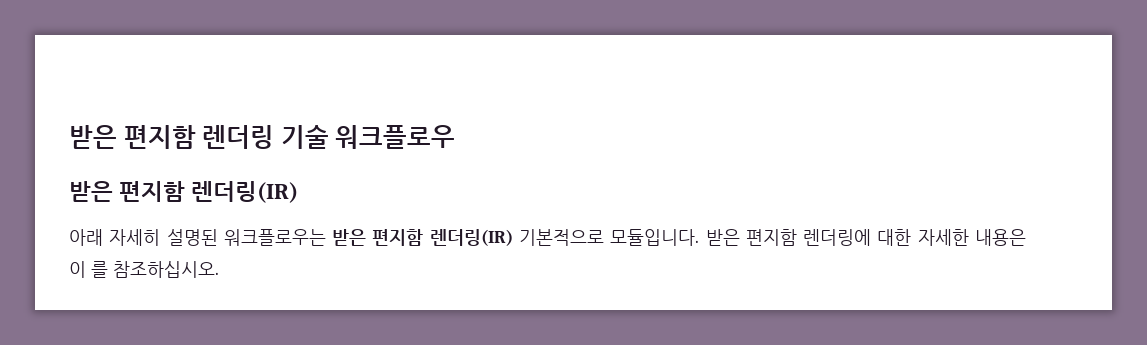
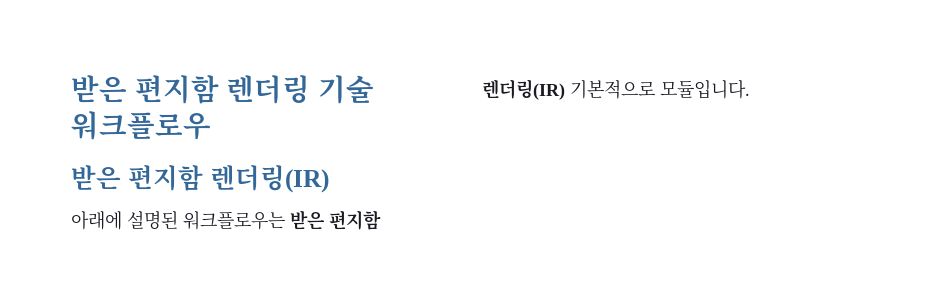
- 아래 자세히 설명된 워크플로우는 받은 편지함 렌더링(IR) 기본적으로 모듈입니다. 받은 편지함 렌더링에 대한 자세한 내용은 이 를 참조하십시오.
+ 아래에 설명된 워크플로우는 받은 편지함 렌더링(IR) 기본적으로 모듈입니다.

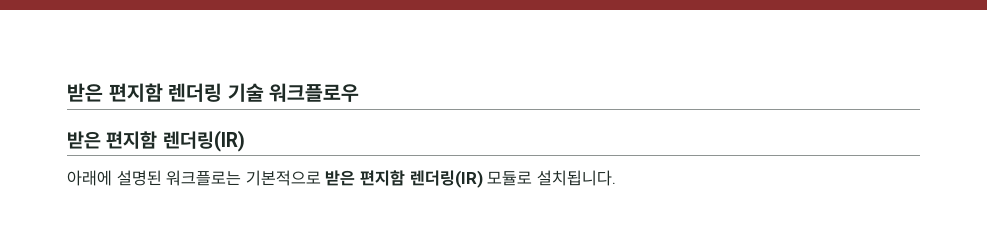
- 아래에 설명된 워크플로우는 받은 편지함 렌더링(IR) 기본적으로 모듈입니다.
+ 아래에 설명된 워크플로는 기본적으로 받은 편지함 렌더링(IR) 모듈로 설치됩니다.

